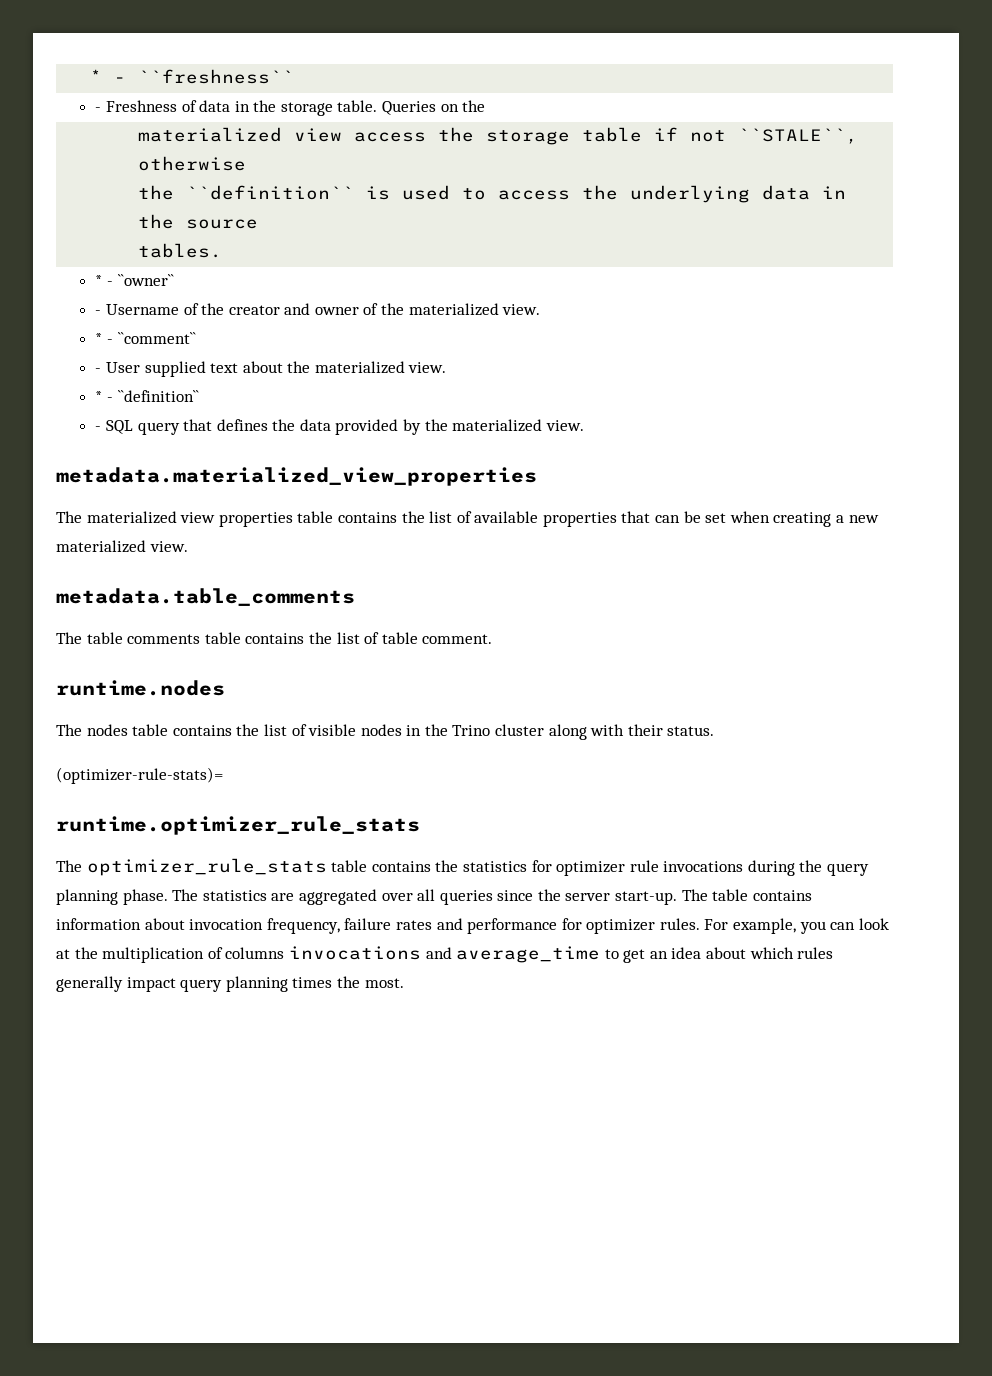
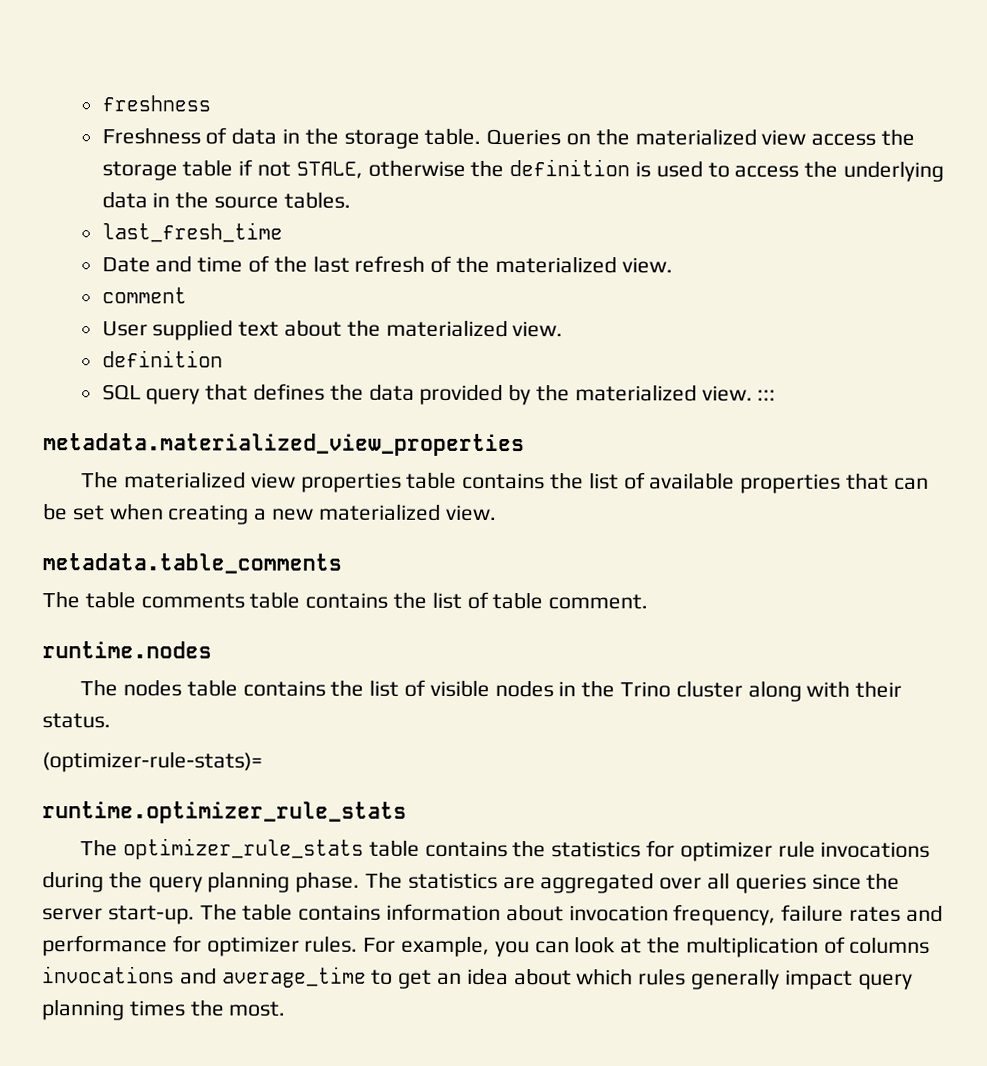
- * - ``freshness``
- - Freshness of data in the storage table.
+ freshness
+ Freshness of data in the storage table.
- Queries on the
- materialized view access the storage table if not ``STALE``, otherwise
- the ``definition`` is used to access the underlying data in the source
- tables.
+ Queries on the materialized view access the storage table if not STALE, otherwise the definition is used to access the underlying data in the source tables.
- * - ``owner``
- - Username of the creator and owner of the materialized view.
+ last_fresh_time
+ Date and time of the last refresh of the materialized view.
- * - ``comment``
- - User supplied text about the materialized view.
- * - ``definition``
- - SQL query that defines the data provided by the materialized view.
+ comment
+ User supplied text about the materialized view.
+ definition
+ SQL query that defines the data provided by the materialized view. :::

